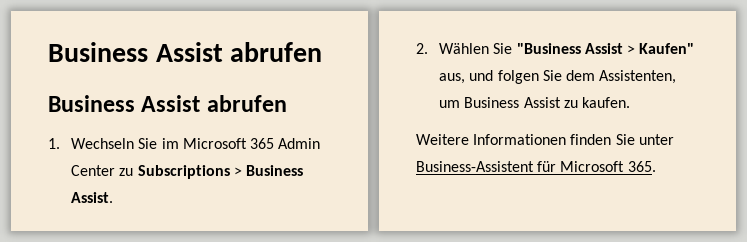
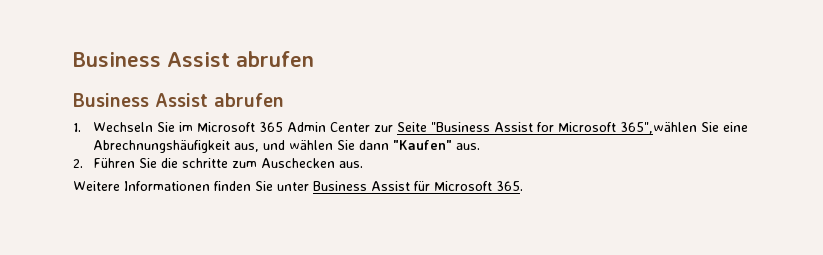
- 1. Wechseln Sie im Microsoft 365 Admin Center zu Subscriptions > Business Assist.
- 2. Wählen Sie "Business Assist > Kaufen" aus, und folgen Sie dem Assistenten, um Business Assist zu kaufen.
+ 1. Wechseln Sie im Microsoft 365 Admin Center zur Seite "Business Assist for Microsoft 365",wählen Sie eine Abrechnungshäufigkeit aus, und wählen Sie dann "Kaufen" aus.
+ 2. Führen Sie die schritte zum Auschecken aus.
- Weitere Informationen finden Sie unter Business-Assistent für Microsoft 365.
+ Weitere Informationen finden Sie unter Business Assist für Microsoft 365.

